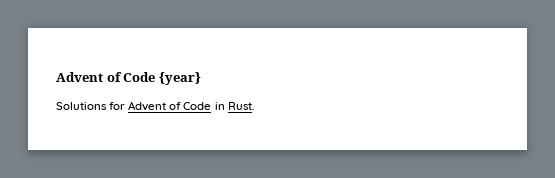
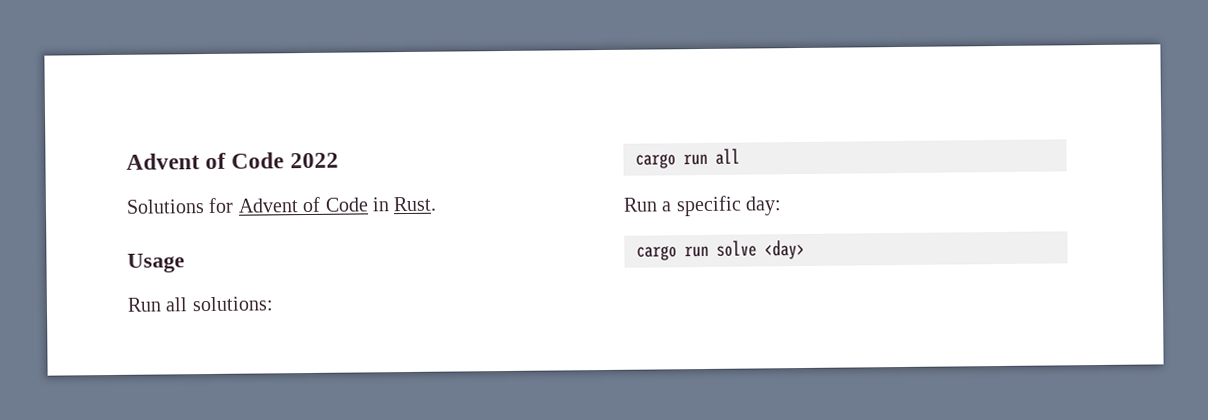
- Advent of Code {year}
+ Advent of Code 2022
+ Usage
+ Run all solutions:
+ cargo run all
+ Run a specific day:
+ cargo run solve <day>

